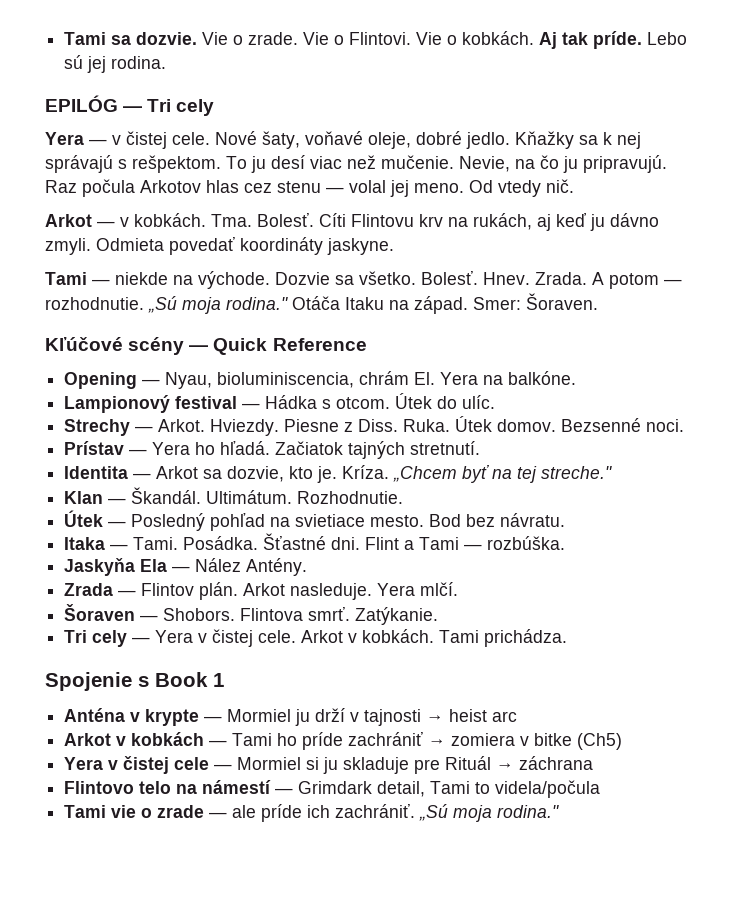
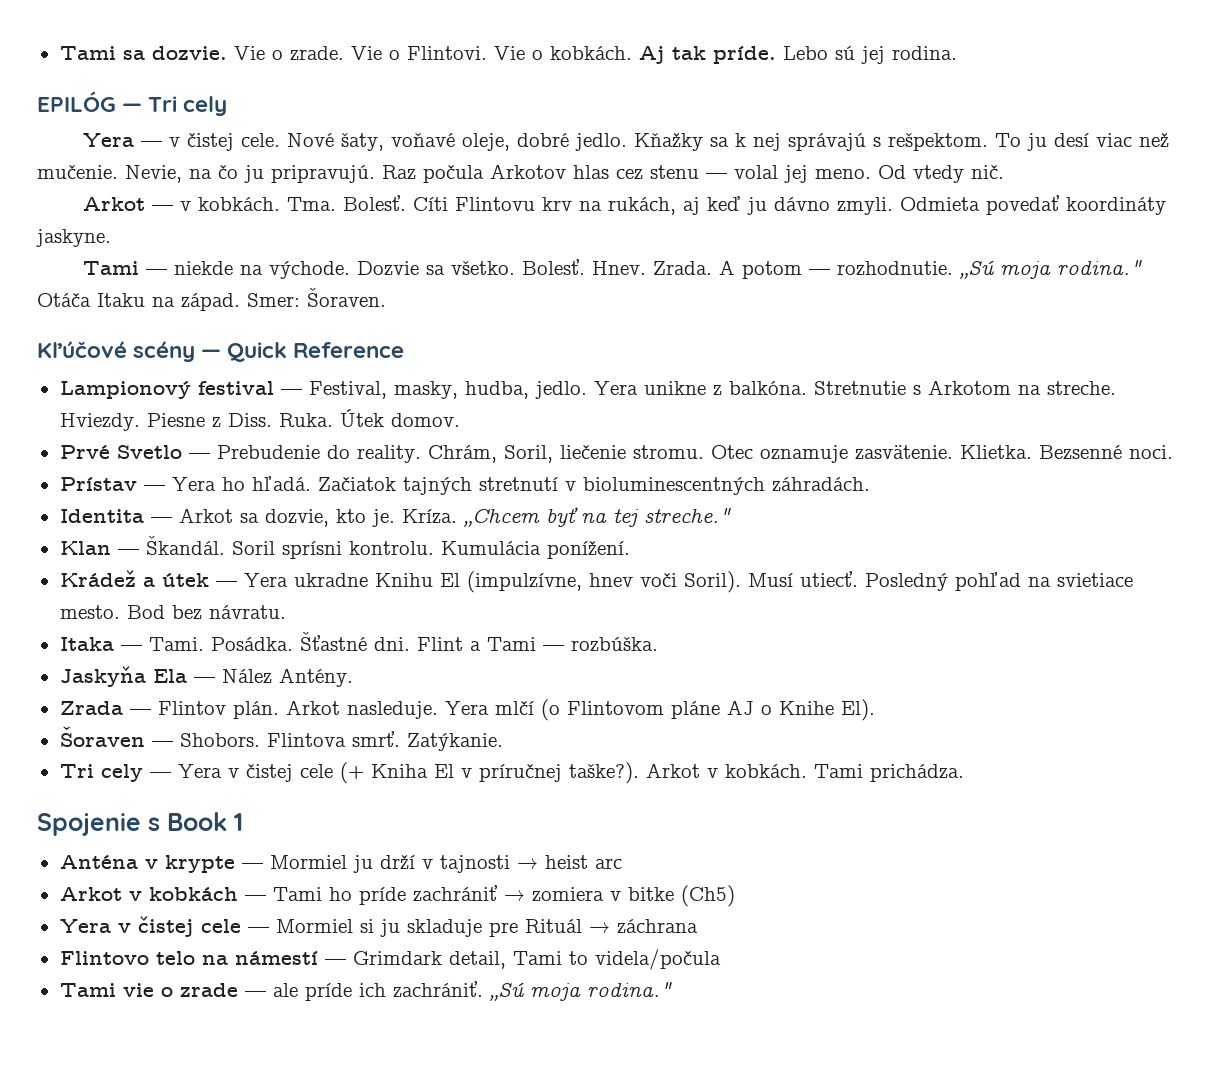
- Opening — Nyau, bioluminiscencia, chrám El. Yera na balkóne.
- Lampionový festival — Hádka s otcom. Útek do ulíc.
- Strechy — Arkot.
+ Lampionový festival — Festival, masky, hudba, jedlo. Yera unikne z balkóna. Stretnutie s Arkotom na streche.
- Útek domov. Bezsenné noci.
+ Útek domov.
+ Prvé Svetlo — Prebudenie do reality. Chrám, Soril, liečenie stromu. Otec oznamuje zasvätenie. Klietka. Bezsenné noci.
- Začiatok tajných stretnutí.
+ Začiatok tajných stretnutí v bioluminescentných záhradách.
- Ultimátum. Rozhodnutie.
- Útek — Posledný pohľad na svietiace mesto.
+ Soril sprísni kontrolu. Kumulácia ponížení.
+ Krádež a útek — Yera ukradne Knihu El (impulzívne, hnev voči Soril). Musí utiecť. Posledný pohľad na svietiace mesto.
- Yera mlčí.
+ Yera mlčí (o Flintovom pláne AJ o Knihe El).
- Tri cely — Yera v čistej cele.
+ Tri cely — Yera v čistej cele (+ Kniha El v príručnej taške?).

